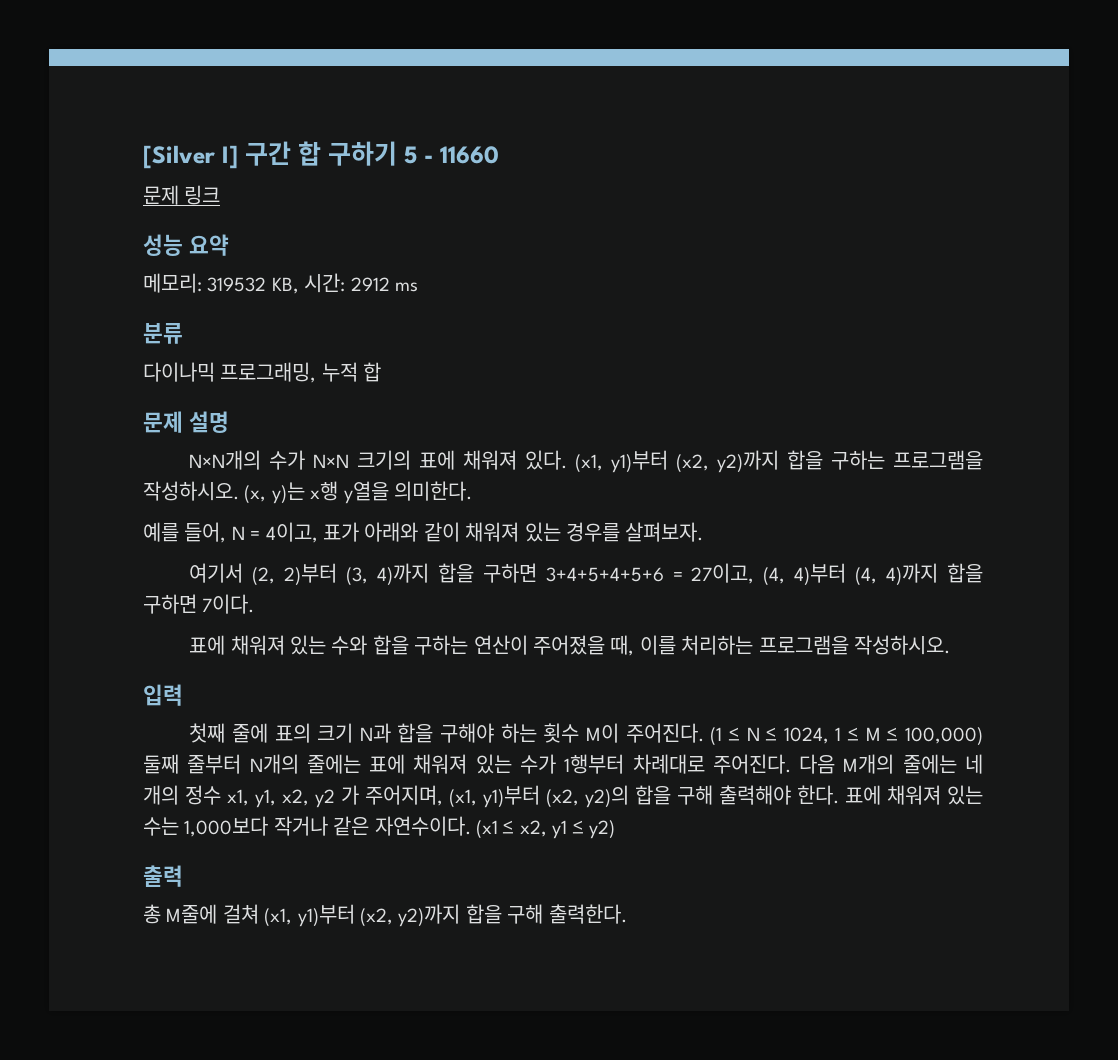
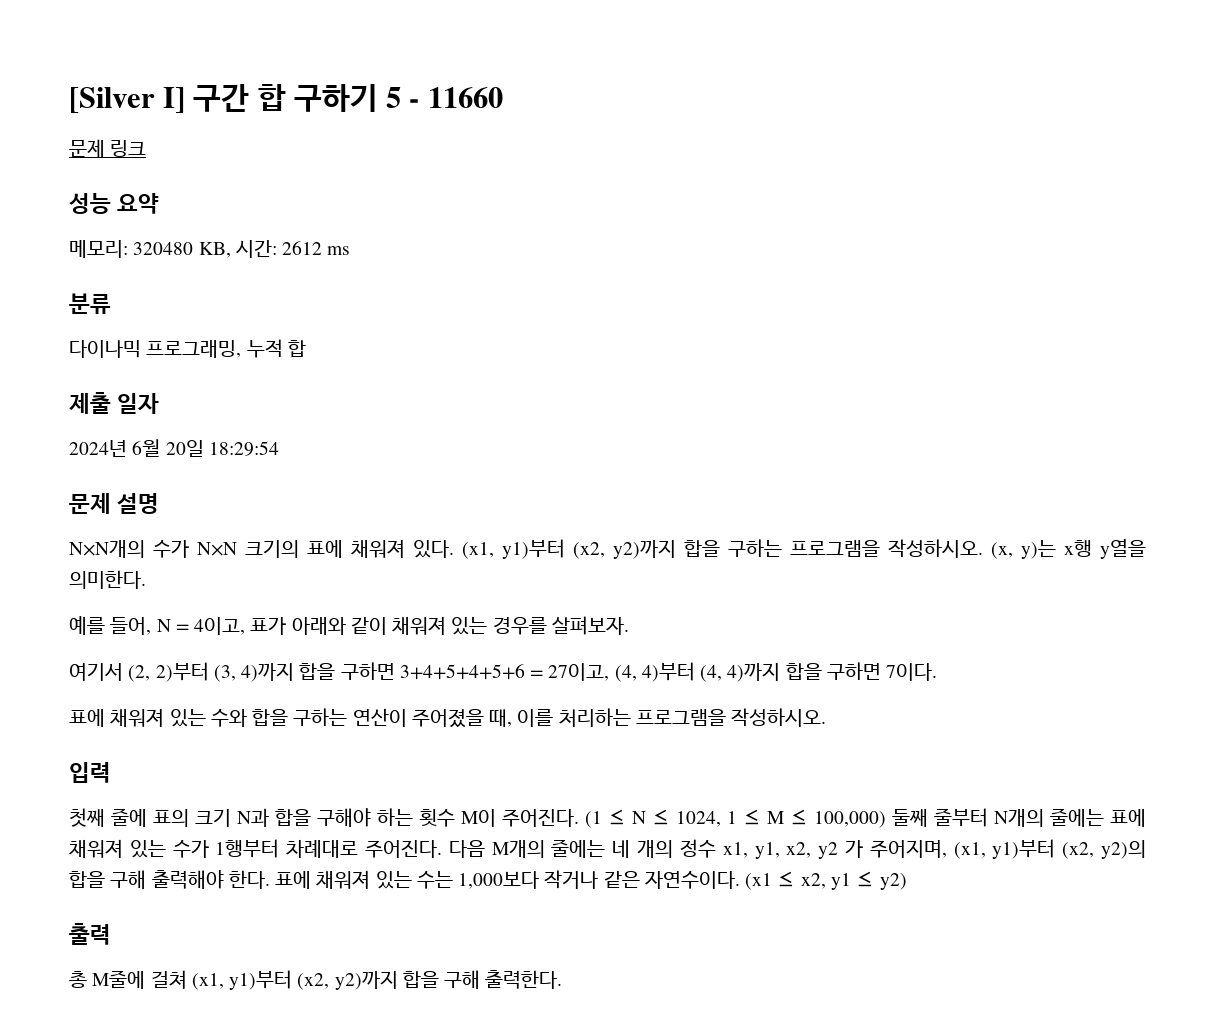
- 메모리: 319532 KB, 시간: 2912 ms
+ 메모리: 320480 KB, 시간: 2612 ms
+ 제출 일자
+ 2024년 6월 20일 18:29:54

